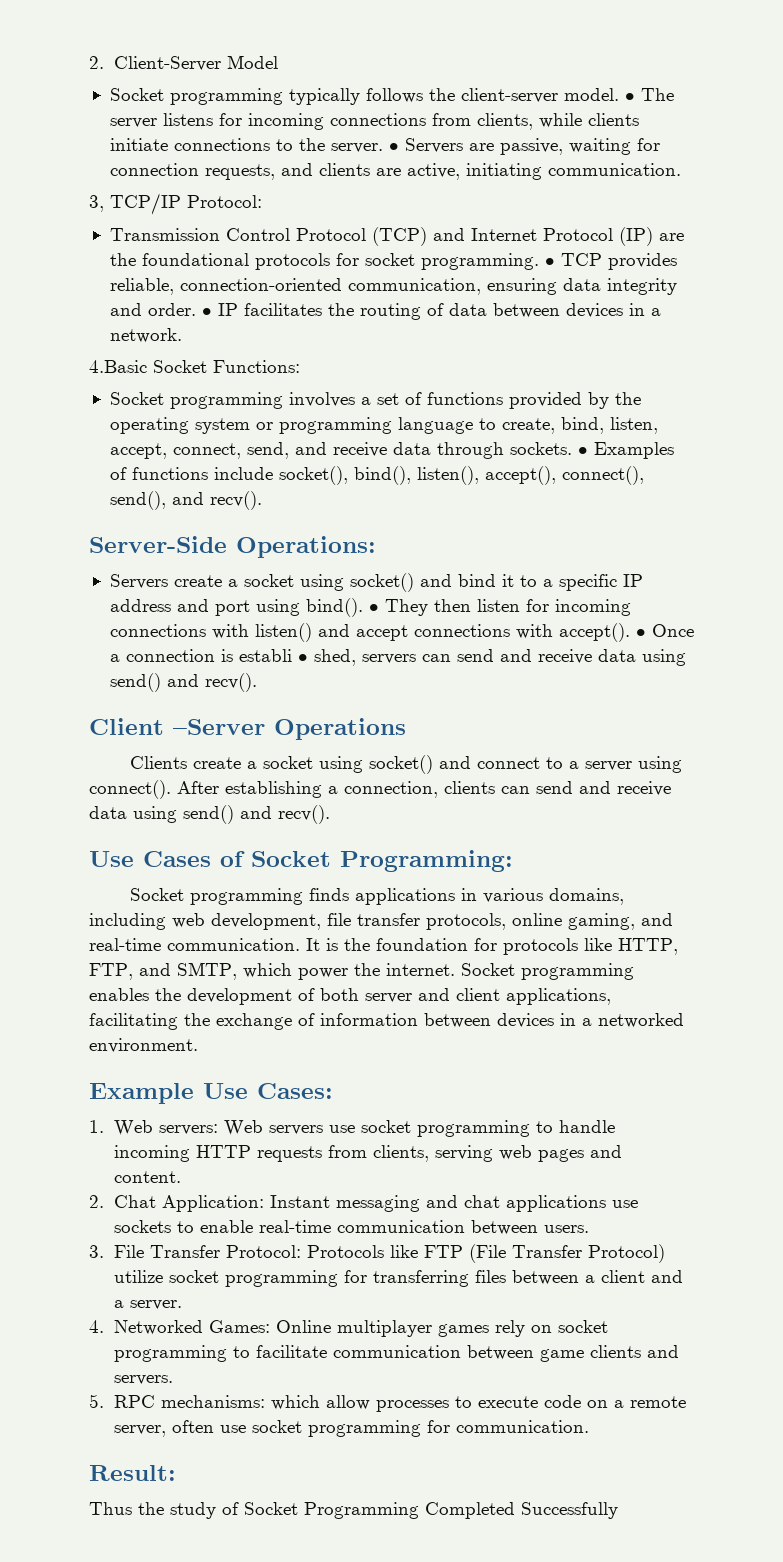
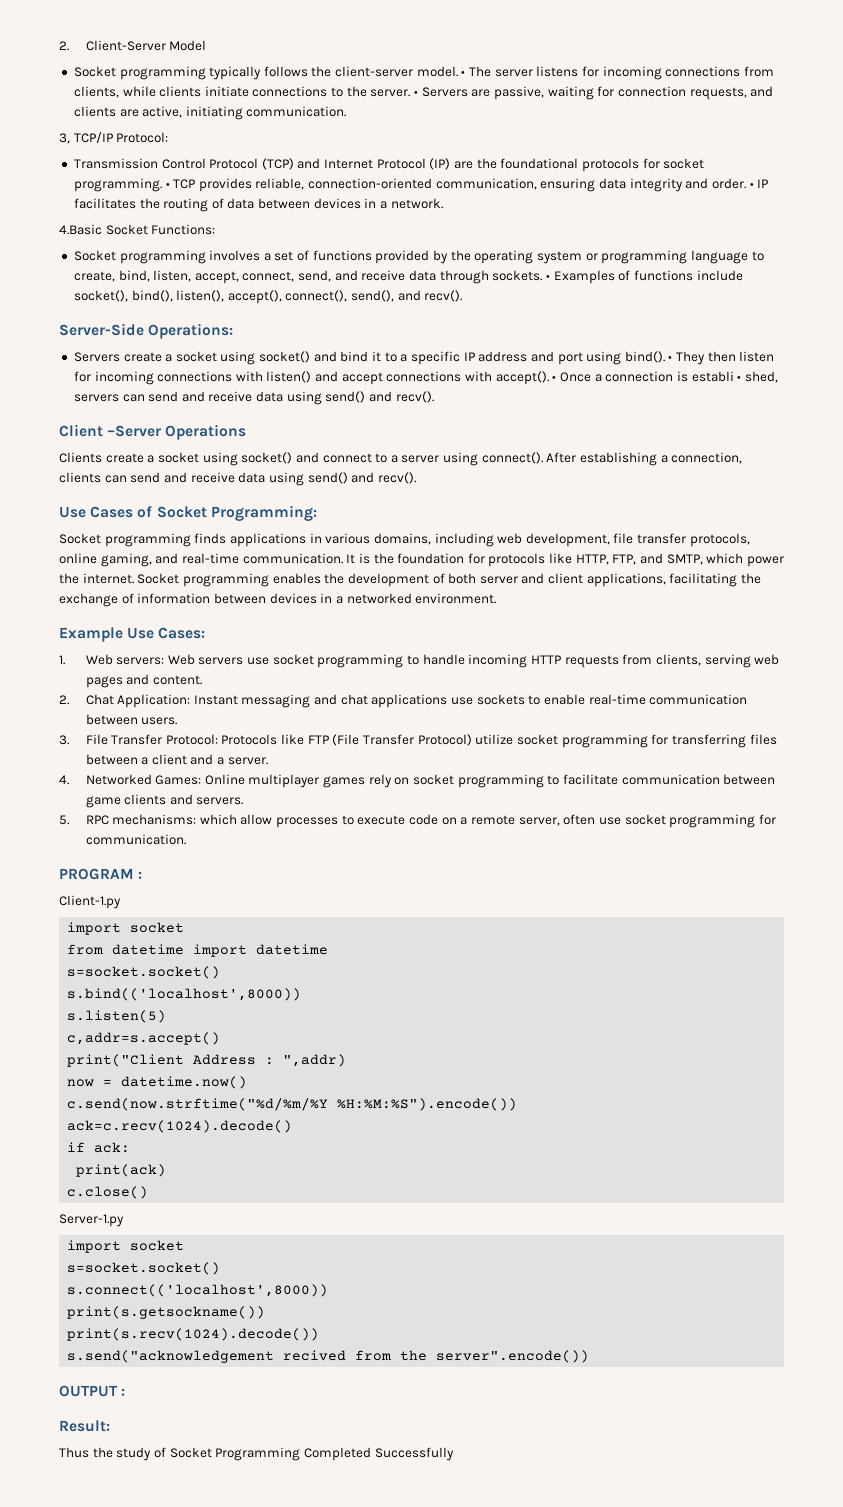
+ PROGRAM :
+ Client-1.py
+ import socket
+ from datetime import datetime
+ s=socket.socket()
+ s.bind(('localhost',8000))
+ s.listen(5)
+ c,addr=s.accept()
+ print("Client Address : ",addr)
+ now = datetime.now()
+ c.send(now.strftime("%d/%m/%Y %H:%M:%S").encode())
+ ack=c.recv(1024).decode()
+ if ack:
+ print(ack)
+ c.close()
+ Server-1.py
+ import socket
+ s=socket.socket()
+ s.connect(('localhost',8000))
+ print(s.getsockname())
+ print(s.recv(1024).decode())
+ s.send("acknowledgement recived from the server".encode())
+ OUTPUT :

